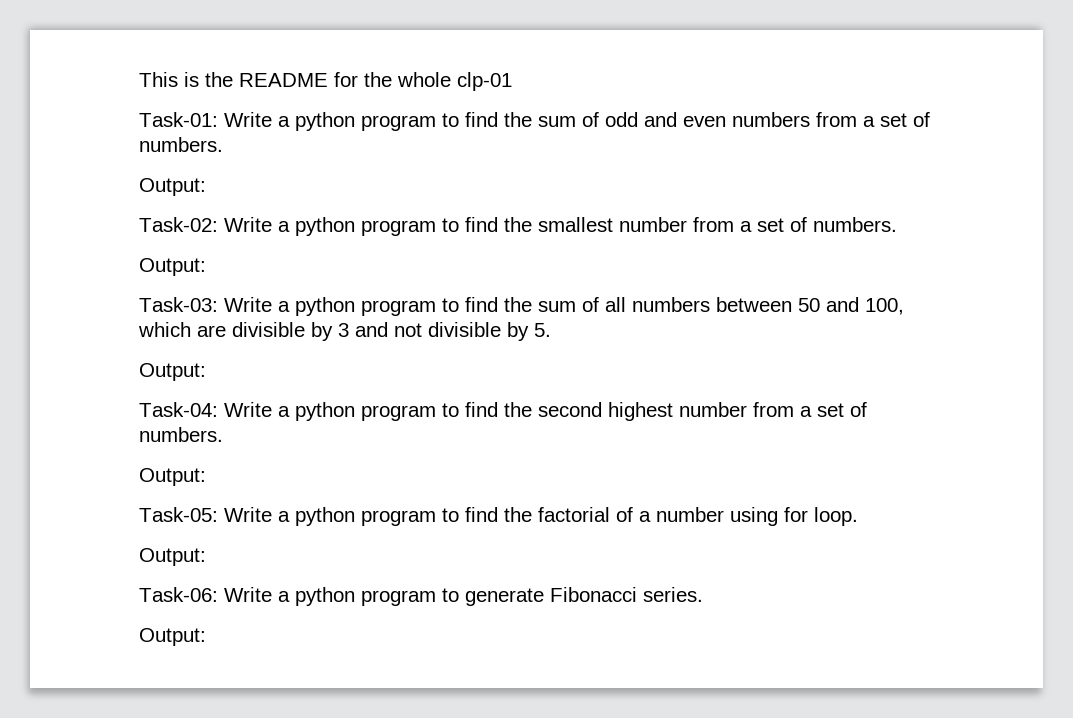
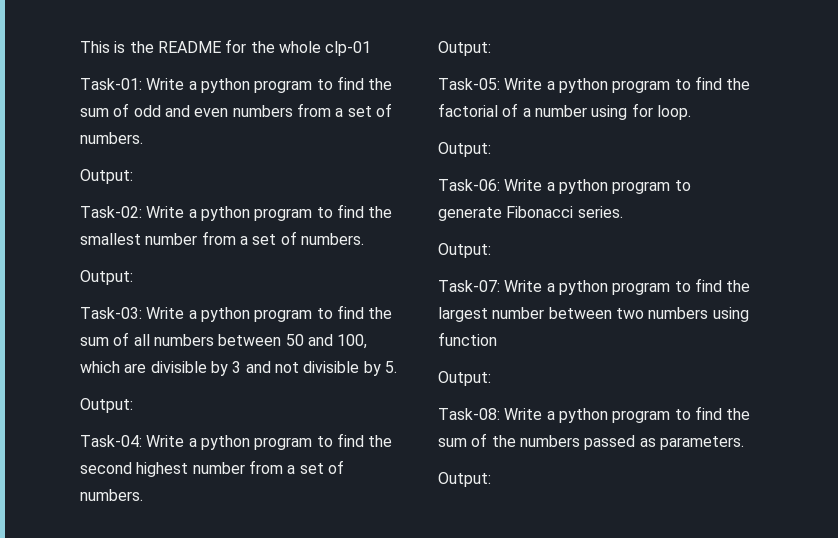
+ Task-07: Write a python program to find the largest number between two numbers using function
+ Output:
+ Task-08: Write a python program to find the sum of the numbers passed as parameters.
+ Output:

